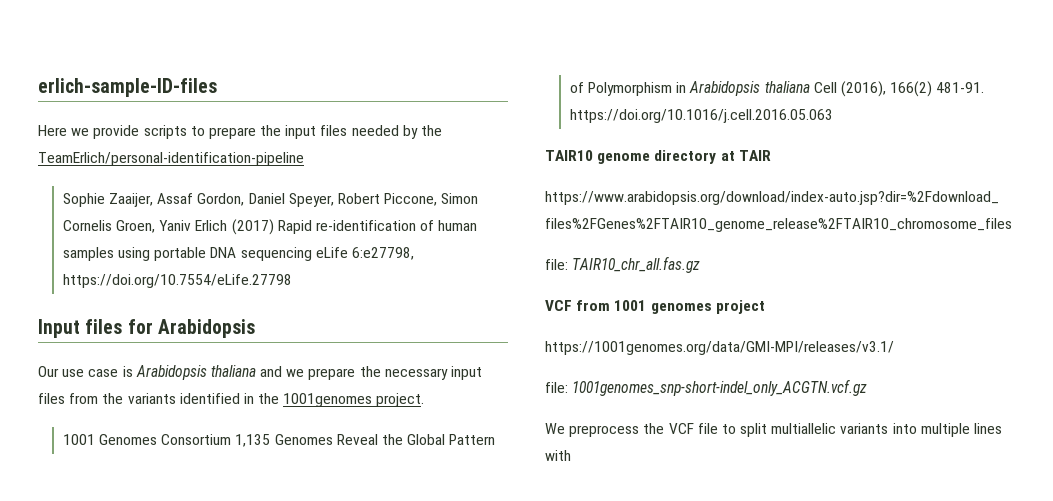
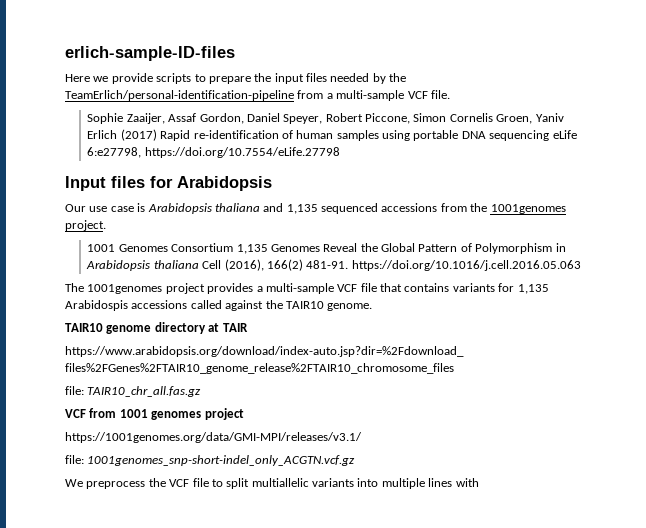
- Here we provide scripts to prepare the input files needed by the TeamErlich/personal-identification-pipeline
+ Here we provide scripts to prepare the input files needed by the TeamErlich/personal-identification-pipeline from a multi-sample VCF file.
- Our use case is Arabidopsis thaliana and we prepare the necessary input files from the variants identified in the 1001genomes project.
+ Our use case is Arabidopsis thaliana and 1,135 sequenced accessions from the 1001genomes project.
+ The 1001genomes project provides a multi-sample VCF file that contains variants for 1,135 Arabidospis accessions called against the TAIR10 genome.

